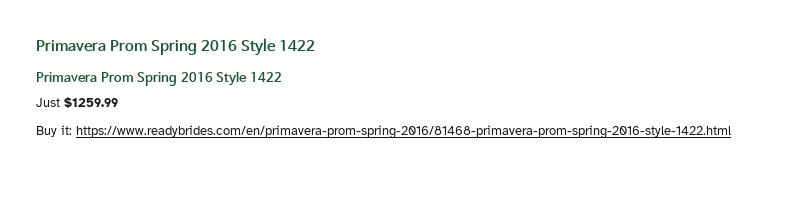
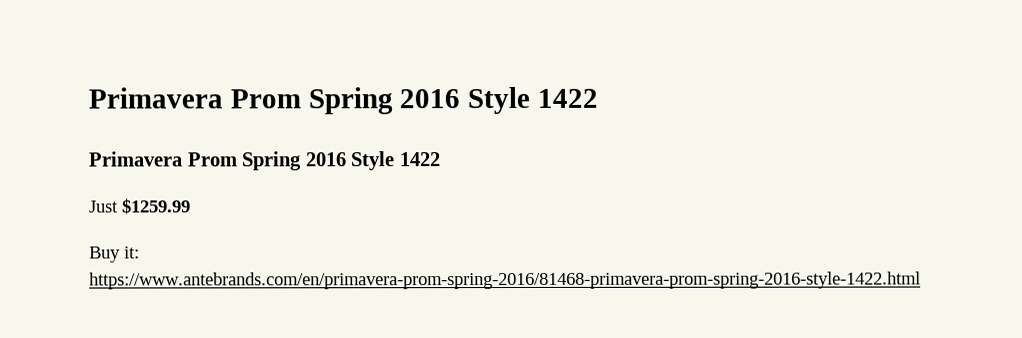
- Buy it: https://www.readybrides.com/en/primavera-prom-spring-2016/81468-primavera-prom-spring-2016-style-1422.html
+ Buy it: https://www.antebrands.com/en/primavera-prom-spring-2016/81468-primavera-prom-spring-2016-style-1422.html

